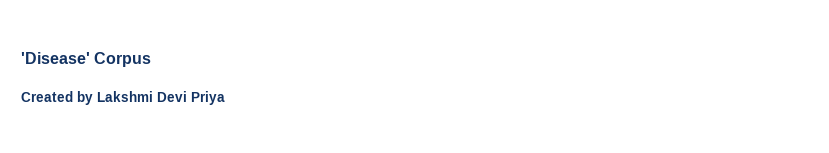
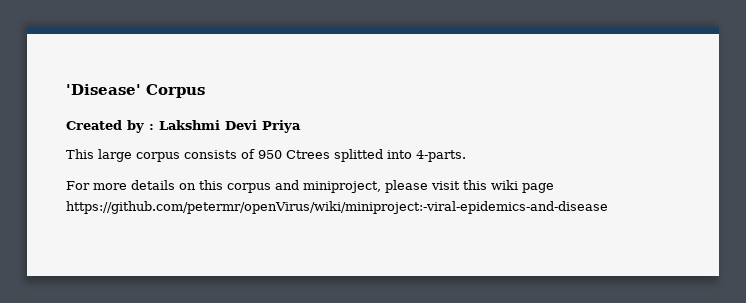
- Created by Lakshmi Devi Priya
+ Created by : Lakshmi Devi Priya
+ This large corpus consists of 950 Ctrees splitted into 4-parts.
+ For more details on this corpus and miniproject, please visit this wiki page https://github.com/petermr/openVirus/wiki/miniproject:-viral-epidemics-and-disease

